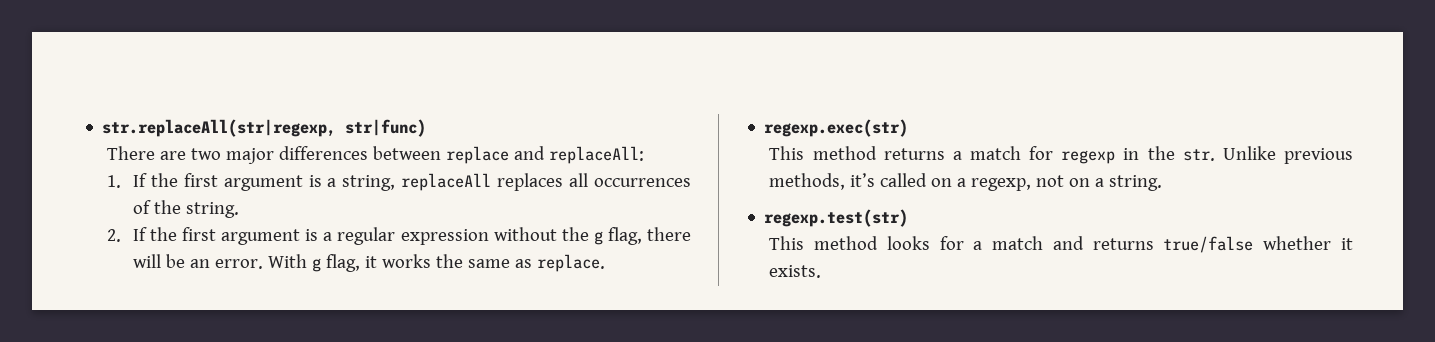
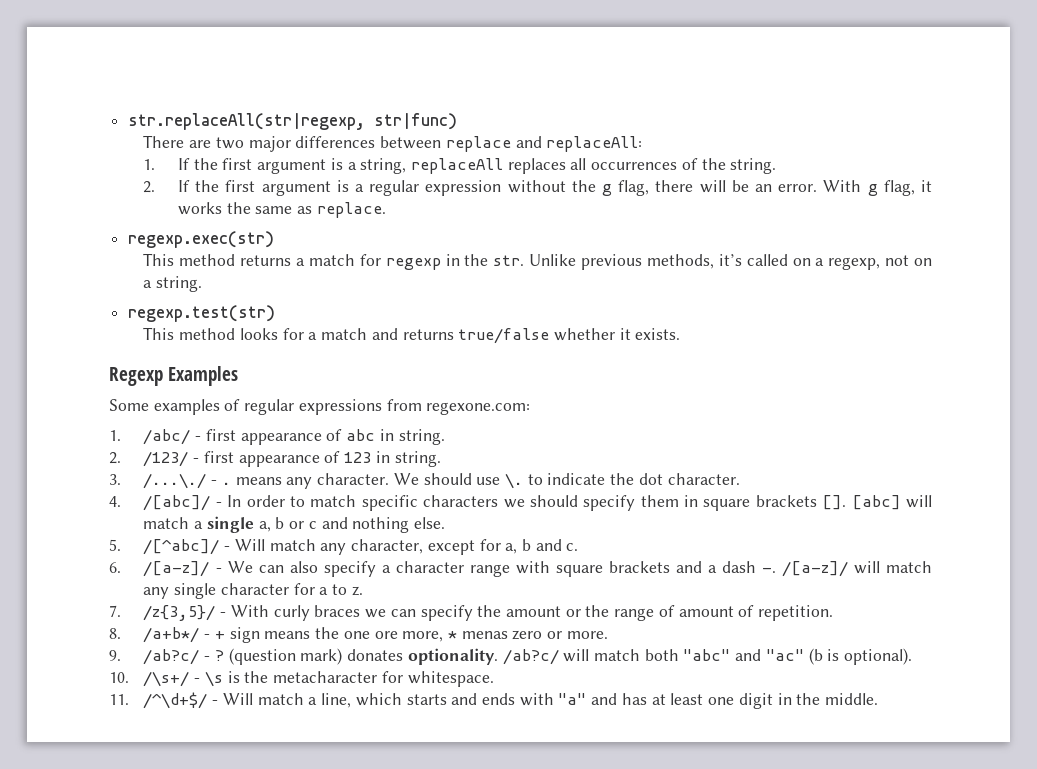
+ Regexp Examples
+ Some examples of regular expressions from regexone.com:
+ 1. /abc/ - first appearance of abc in string.
+ 2. /123/ - first appearance of 123 in string.
+ 3. /...\./ - . means any character. We should use \. to indicate the dot character.
+ 4. /[abc]/ - In order to match specific characters we should specify them in square brackets []. [abc] will match a single a, b or c and nothing else.
+ 5. /[^abc]/ - Will match any character, except for a, b and c.
+ 6. /[a-z]/ - We can also specify a character range with square brackets and a dash -. /[a-z]/ will match any single character for a to z.
+ 7. /z{3,5}/ - With curly braces we can specify the amount or the range of amount of repetition.
+ 8. /a+b*/ - + sign means the one ore more, * menas zero or more.
+ 9. /ab?c/ - ? (question mark) donates optionality. /ab?c/ will match both "abc" and "ac" (b is optional).
+ 10. /\s+/ - \s is the metacharacter for whitespace.
+ 11. /^\d+$/ - Will match a line, which starts and ends with "a" and has at least one digit in the middle.

